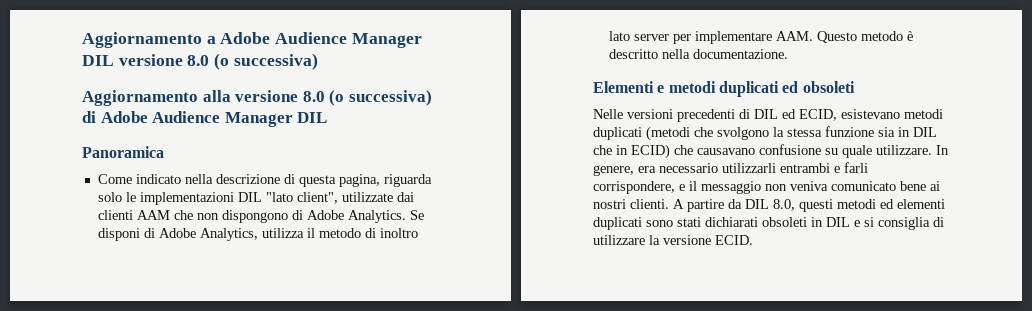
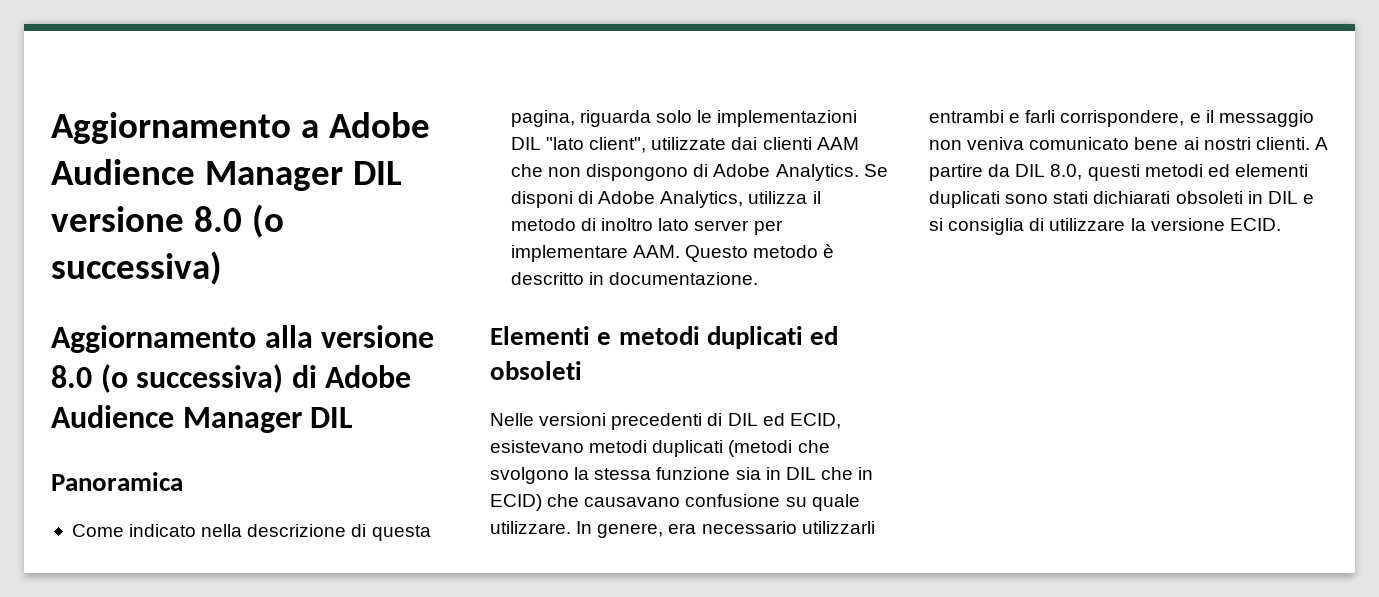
- Se disponi di Adobe Analytics, utilizza il metodo di inoltro lato server per implementare AAM. Questo metodo è descritto nella documentazione.
+ Se disponi di Adobe Analytics, utilizza il metodo di inoltro lato server per implementare AAM. Questo metodo è descritto in documentazione.

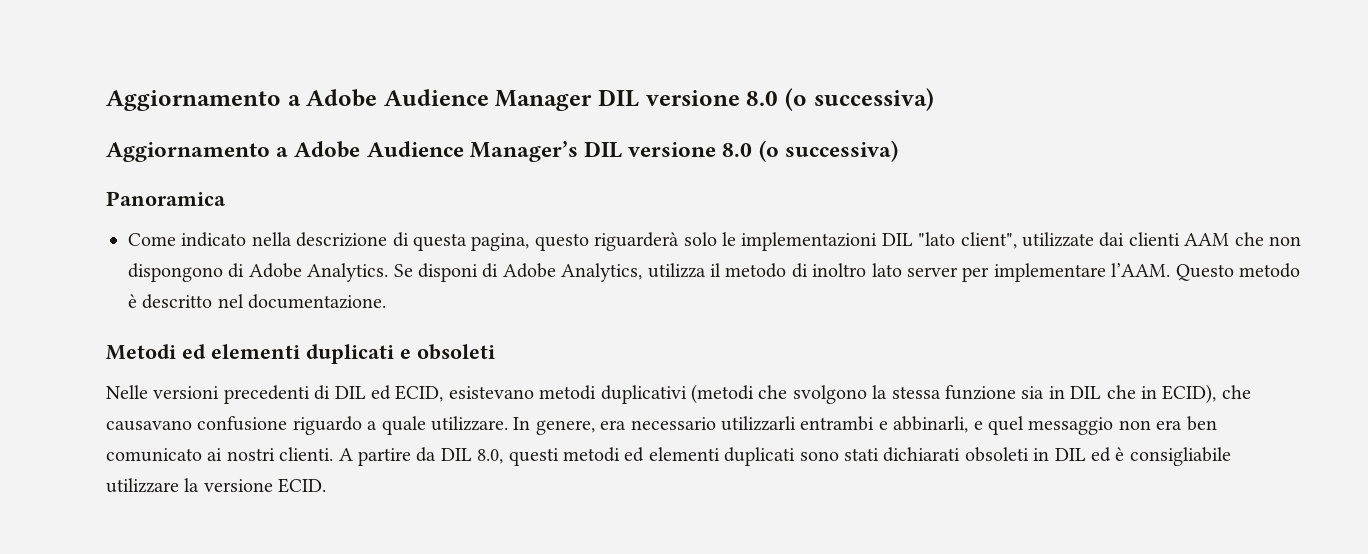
- Aggiornamento alla versione 8.0 (o successiva) di Adobe Audience Manager DIL
+ Aggiornamento a Adobe Audience Manager’s DIL versione 8.0 (o successiva)
- Come indicato nella descrizione di questa pagina, riguarda solo le implementazioni DIL "lato client", utilizzate dai clienti AAM che non dispongono di Adobe Analytics.
+ Come indicato nella descrizione di questa pagina, questo riguarderà solo le implementazioni DIL "lato client", utilizzate dai clienti AAM che non dispongono di Adobe Analytics.
- Se disponi di Adobe Analytics, utilizza il metodo di inoltro lato server per implementare AAM. Questo metodo è descritto in documentazione.
+ Se disponi di Adobe Analytics, utilizza il metodo di inoltro lato server per implementare l’AAM. Questo metodo è descritto nel documentazione.
- Elementi e metodi duplicati ed obsoleti
+ Metodi ed elementi duplicati e obsoleti
- Nelle versioni precedenti di DIL ed ECID, esistevano metodi duplicati (metodi che svolgono la stessa funzione sia in DIL che in ECID) che causavano confusione su quale utilizzare.
+ Nelle versioni precedenti di DIL ed ECID, esistevano metodi duplicativi (metodi che svolgono la stessa funzione sia in DIL che in ECID), che causavano confusione riguardo a quale utilizzare.
- In genere, era necessario utilizzarli entrambi e farli corrispondere, e il messaggio non veniva comunicato bene ai nostri clienti.
+ In genere, era necessario utilizzarli entrambi e abbinarli, e quel messaggio non era ben comunicato ai nostri clienti.
- A partire da DIL 8.0, questi metodi ed elementi duplicati sono stati dichiarati obsoleti in DIL e si consiglia di utilizzare la versione ECID.
+ A partire da DIL 8.0, questi metodi ed elementi duplicati sono stati dichiarati obsoleti in DIL ed è consigliabile utilizzare la versione ECID.

